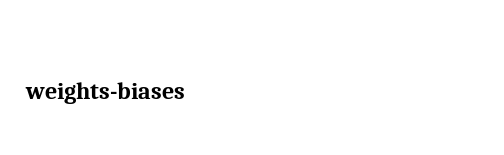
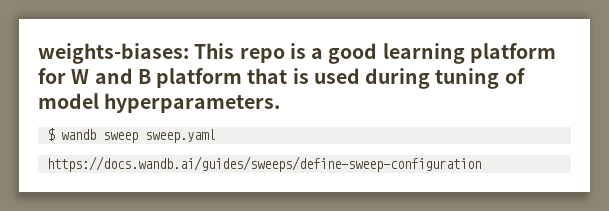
- weights-biases
+ weights-biases: This repo is a good learning platform for W and B platform that is used during tuning of model hyperparameters.
+ $ wandb sweep sweep.yaml
+ https://docs.wandb.ai/guides/sweeps/define-sweep-configuration

